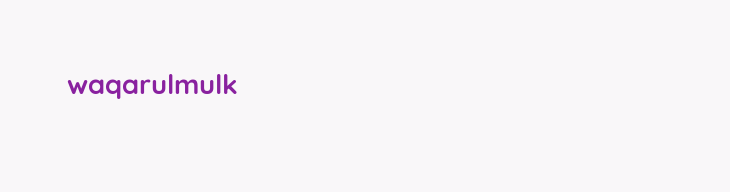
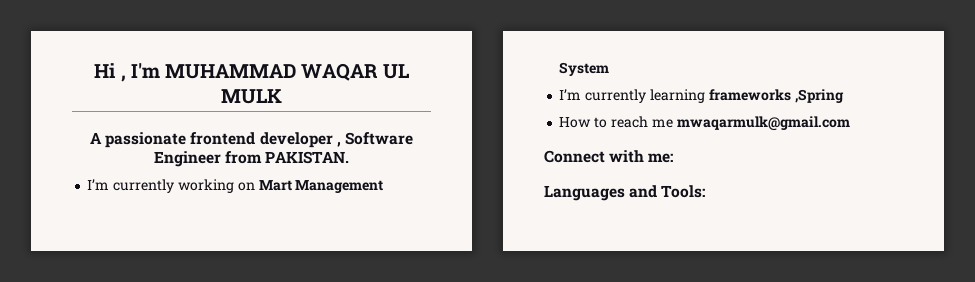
- waqarulmulk
+ Hi , I'm MUHAMMAD WAQAR UL MULK
+ A passionate frontend developer , Software Engineer from PAKISTAN.
+ I’m currently working on Mart Management System
+ I’m currently learning frameworks ,Spring
+ How to reach me mwaqarmulk@gmail.com
+ Connect with me:
+ Languages and Tools:

